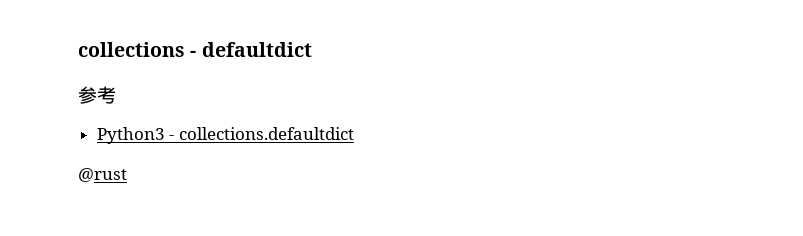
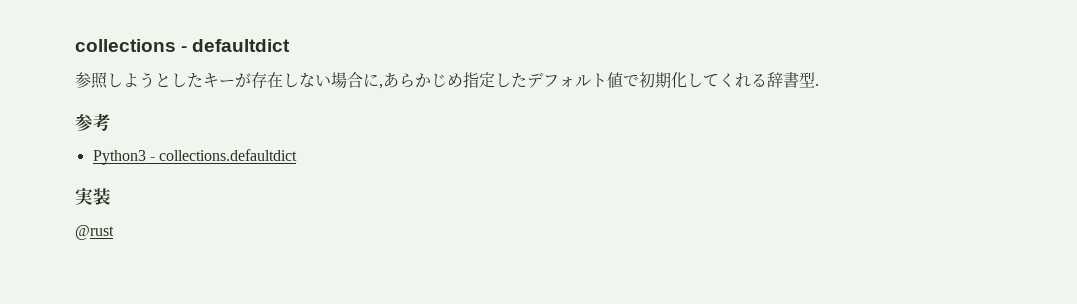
+ 参照しようとしたキーが存在しない場合に,あらかじめ指定したデフォルト値で初期化してくれる辞書型.
+ 実装

